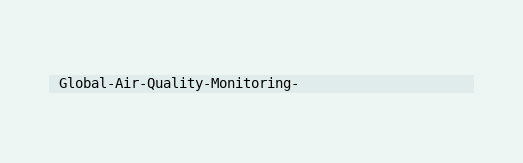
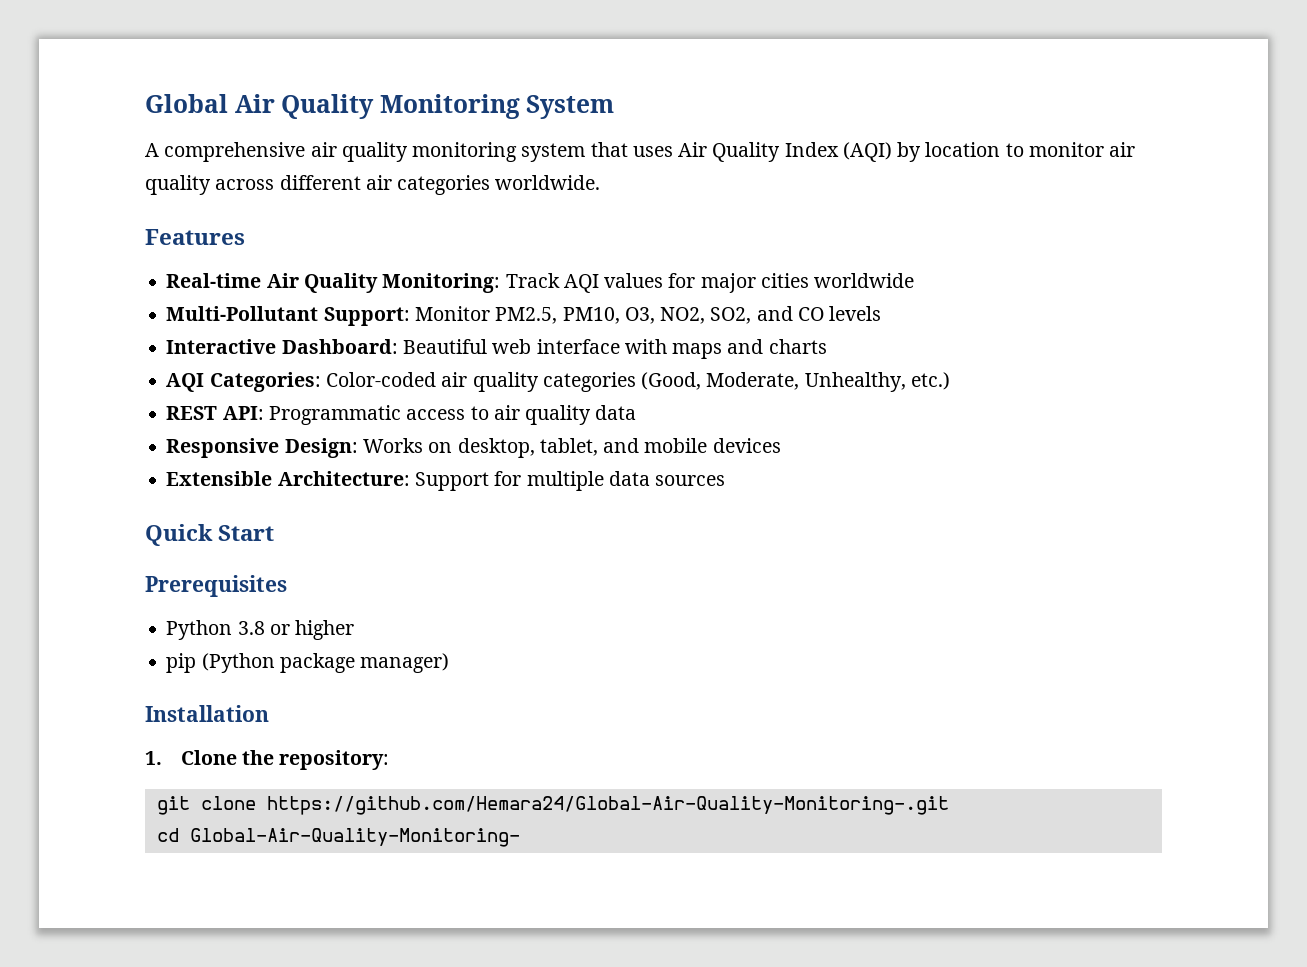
- Global-Air-Quality-Monitoring-
+ Global Air Quality Monitoring System
+ A comprehensive air quality monitoring system that uses Air Quality Index (AQI) by location to monitor air quality across different air categories worldwide.
+ Features
+ Real-time Air Quality Monitoring: Track AQI values for major cities worldwide
+ Multi-Pollutant Support: Monitor PM2.5, PM10, O3, NO2, SO2, and CO levels
+ Interactive Dashboard: Beautiful web interface with maps and charts
+ AQI Categories: Color-coded air quality categories (Good, Moderate, Unhealthy, etc.)
+ REST API: Programmatic access to air quality data
+ Responsive Design: Works on desktop, tablet, and mobile devices
+ Extensible Architecture: Support for multiple data sources
+ Quick Start
+ Prerequisites
+ Python 3.8 or higher
+ pip (Python package manager)
+ Installation
+ 1. Clone the repository:
+ git clone https://github.com/Hemara24/Global-Air-Quality-Monitoring-.git
+ cd Global-Air-Quality-Monitoring-

